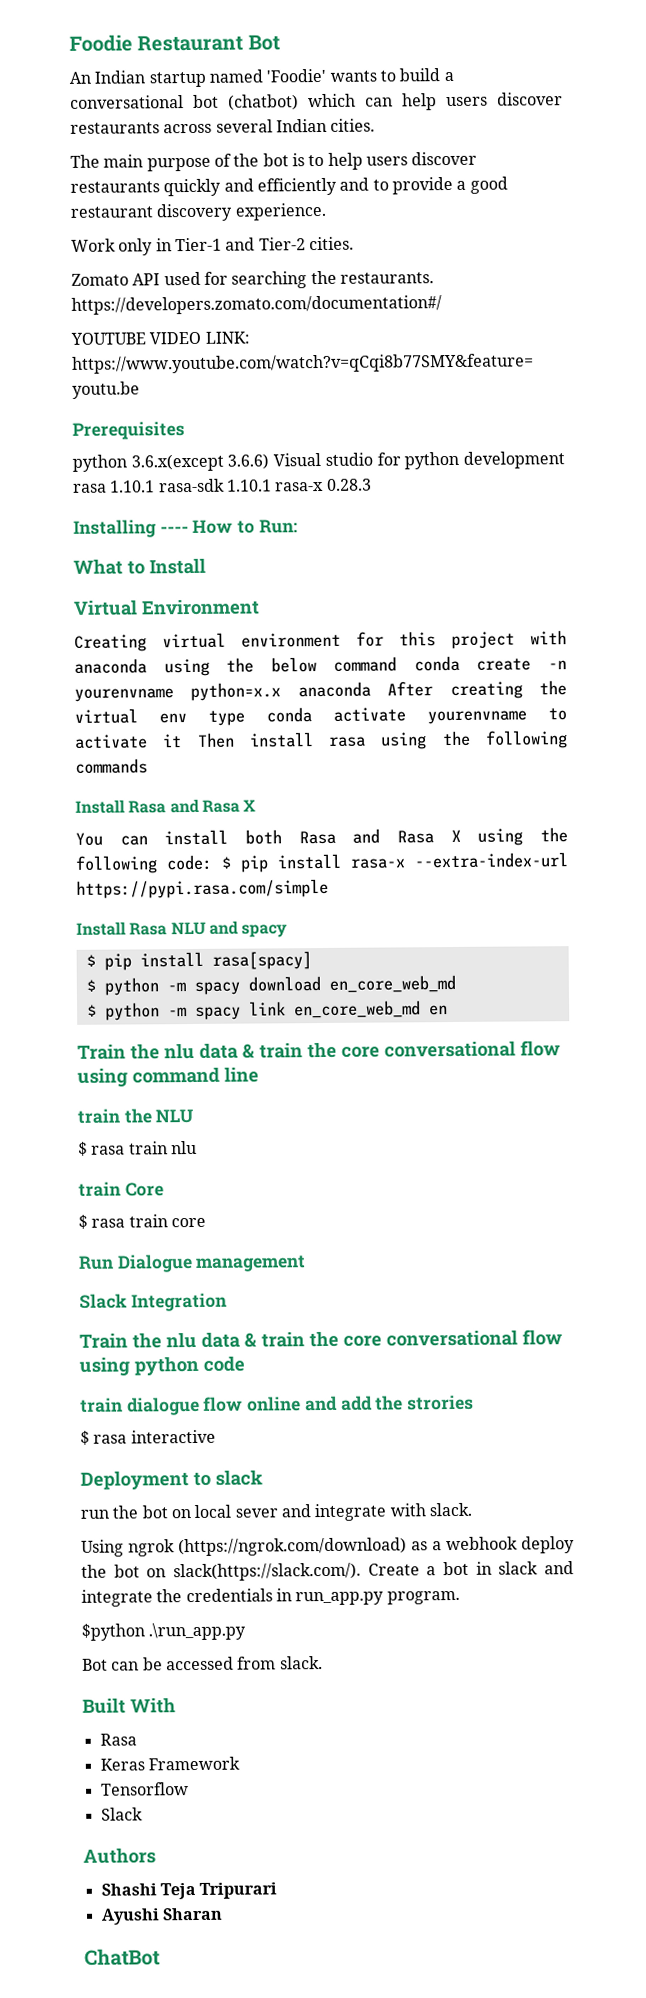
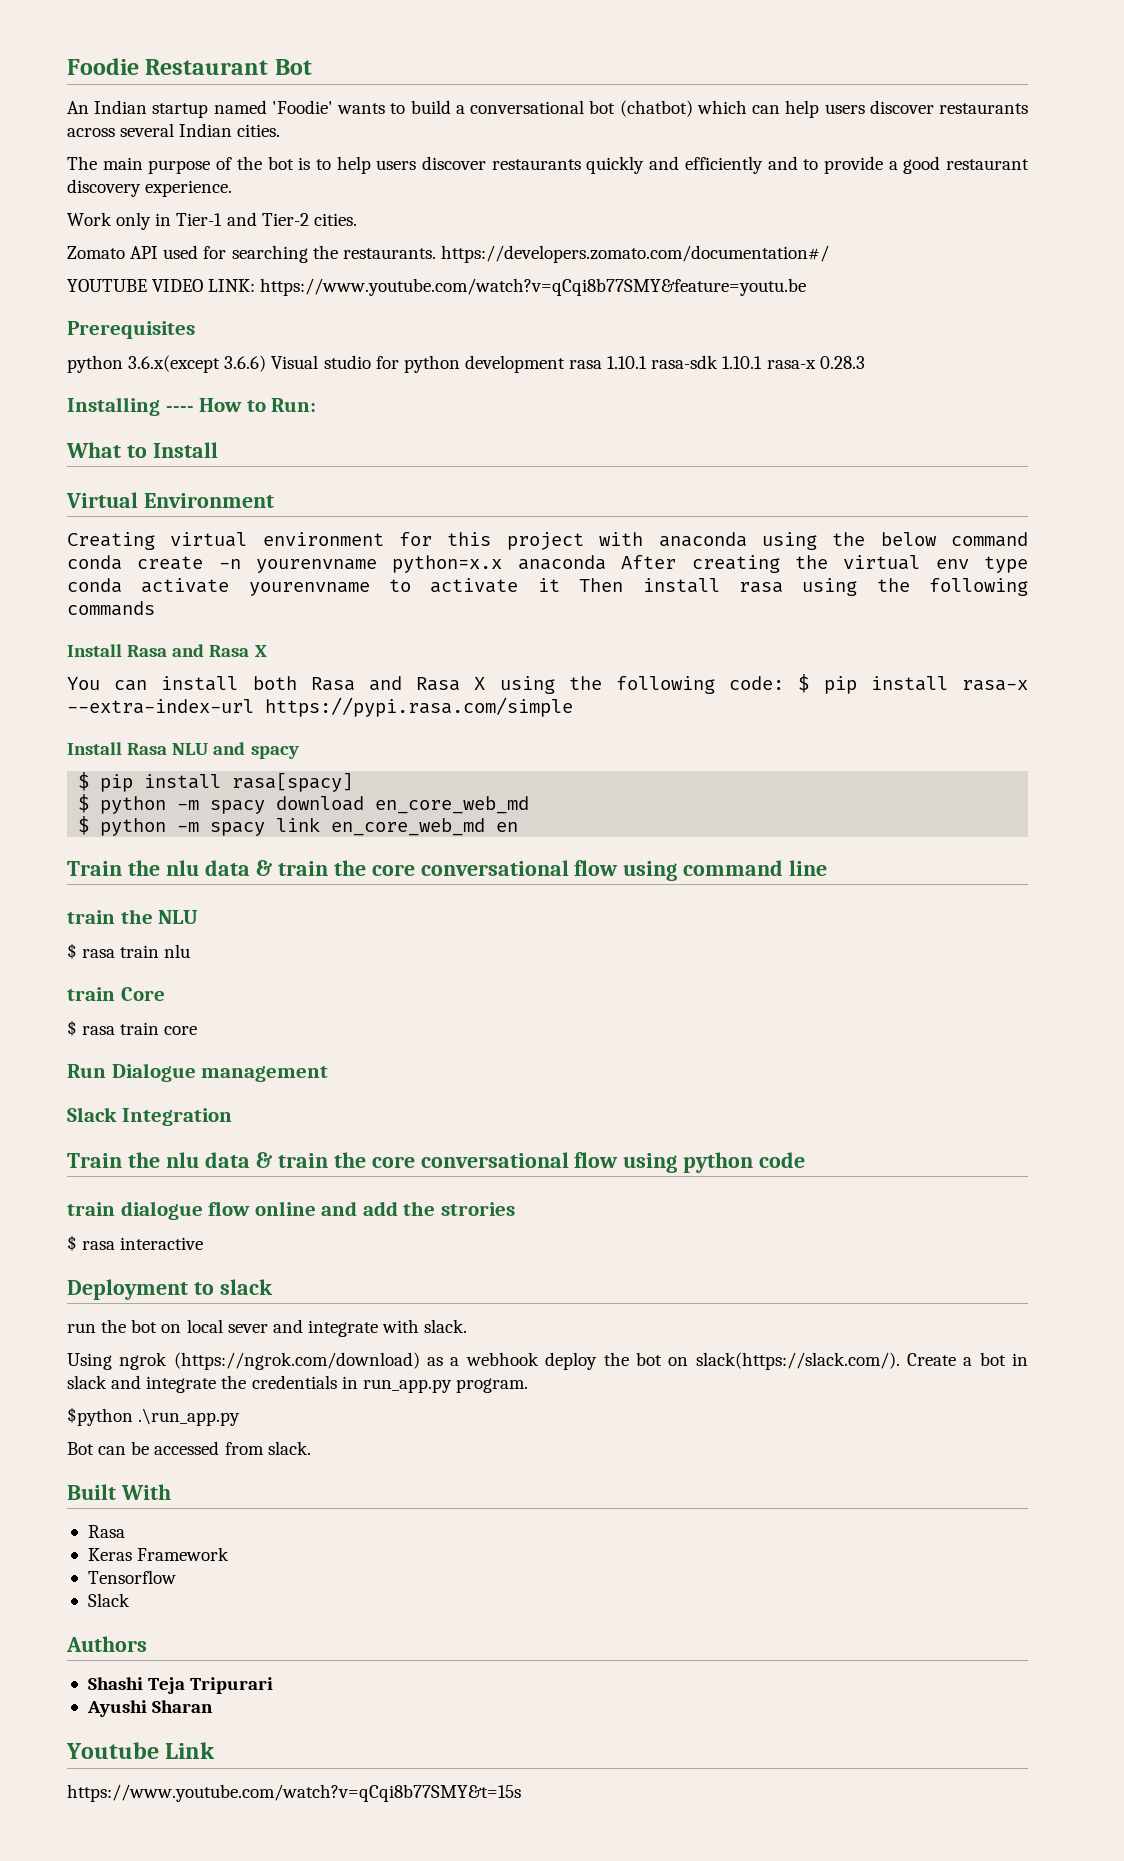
- ChatBot
+ Youtube Link
+ https://www.youtube.com/watch?v=qCqi8b77SMY&t=15s

